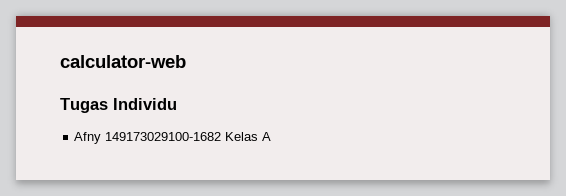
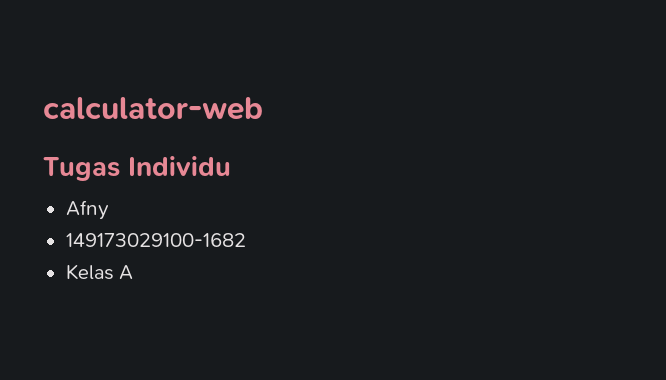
- Afny 149173029100-1682 Kelas A
+ Afny
+ 149173029100-1682
+ Kelas A

